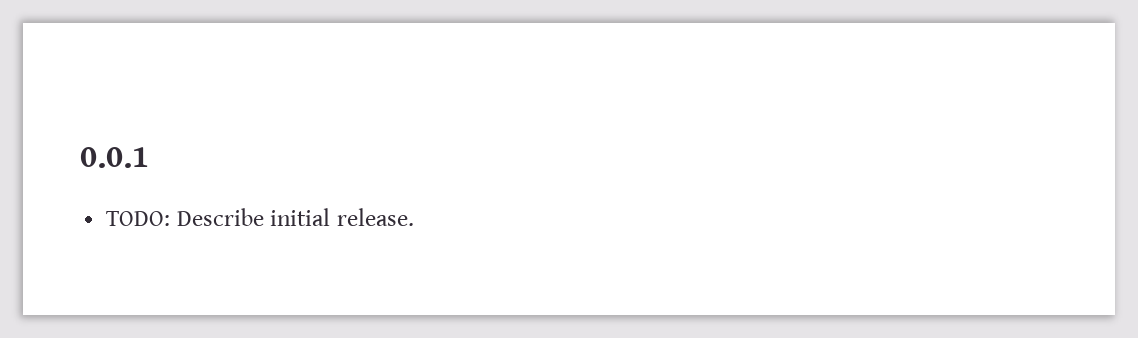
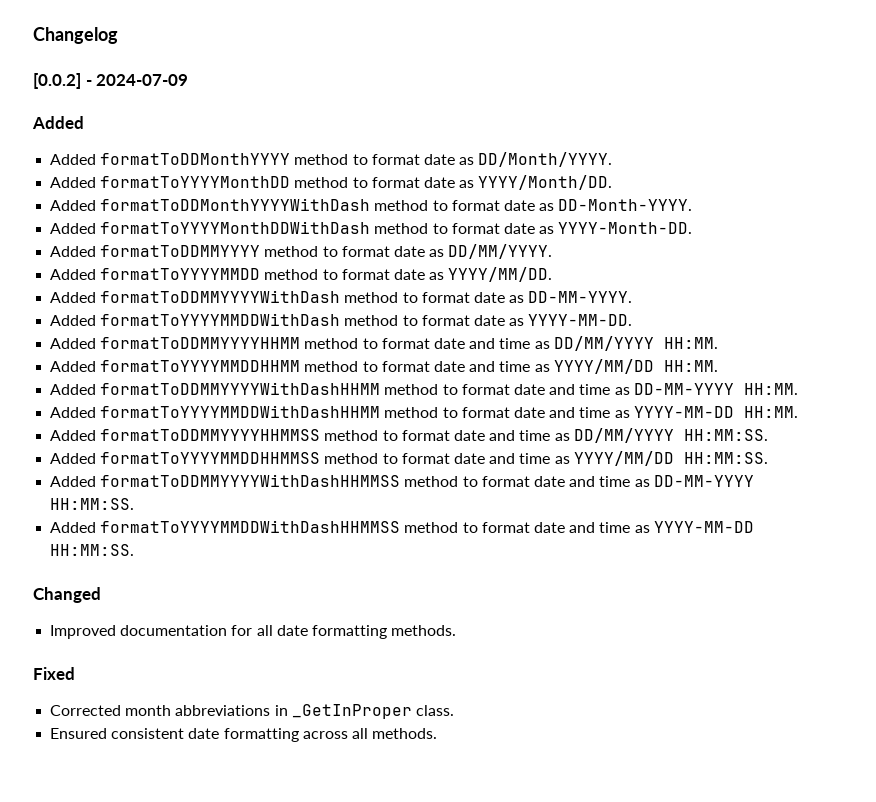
- 0.0.1
- TODO: Describe initial release.
+ Changelog
+ [0.0.2] - 2024-07-09
+ Added
+ Added formatToDDMonthYYYY method to format date as DD/Month/YYYY.
+ Added formatToYYYYMonthDD method to format date as YYYY/Month/DD.
+ Added formatToDDMonthYYYYWithDash method to format date as DD-Month-YYYY.
+ Added formatToYYYYMonthDDWithDash method to format date as YYYY-Month-DD.
+ Added formatToDDMMYYYY method to format date as DD/MM/YYYY.
+ Added formatToYYYYMMDD method to format date as YYYY/MM/DD.
+ Added formatToDDMMYYYYWithDash method to format date as DD-MM-YYYY.
+ Added formatToYYYYMMDDWithDash method to format date as YYYY-MM-DD.
+ Added formatToDDMMYYYYHHMM method to format date and time as DD/MM/YYYY HH:MM.
+ Added formatToYYYYMMDDHHMM method to format date and time as YYYY/MM/DD HH:MM.
+ Added formatToDDMMYYYYWithDashHHMM method to format date and time as DD-MM-YYYY HH:MM.
+ Added formatToYYYYMMDDWithDashHHMM method to format date and time as YYYY-MM-DD HH:MM.
+ Added formatToDDMMYYYYHHMMSS method to format date and time as DD/MM/YYYY HH:MM:SS.
+ Added formatToYYYYMMDDHHMMSS method to format date and time as YYYY/MM/DD HH:MM:SS.
+ Added formatToDDMMYYYYWithDashHHMMSS method to format date and time as DD-MM-YYYY HH:MM:SS.
+ Added formatToYYYYMMDDWithDashHHMMSS method to format date and time as YYYY-MM-DD HH:MM:SS.
+ Changed
+ Improved documentation for all date formatting methods.
+ Fixed
+ Corrected month abbreviations in _GetInProper class.
+ Ensured consistent date formatting across all methods.

